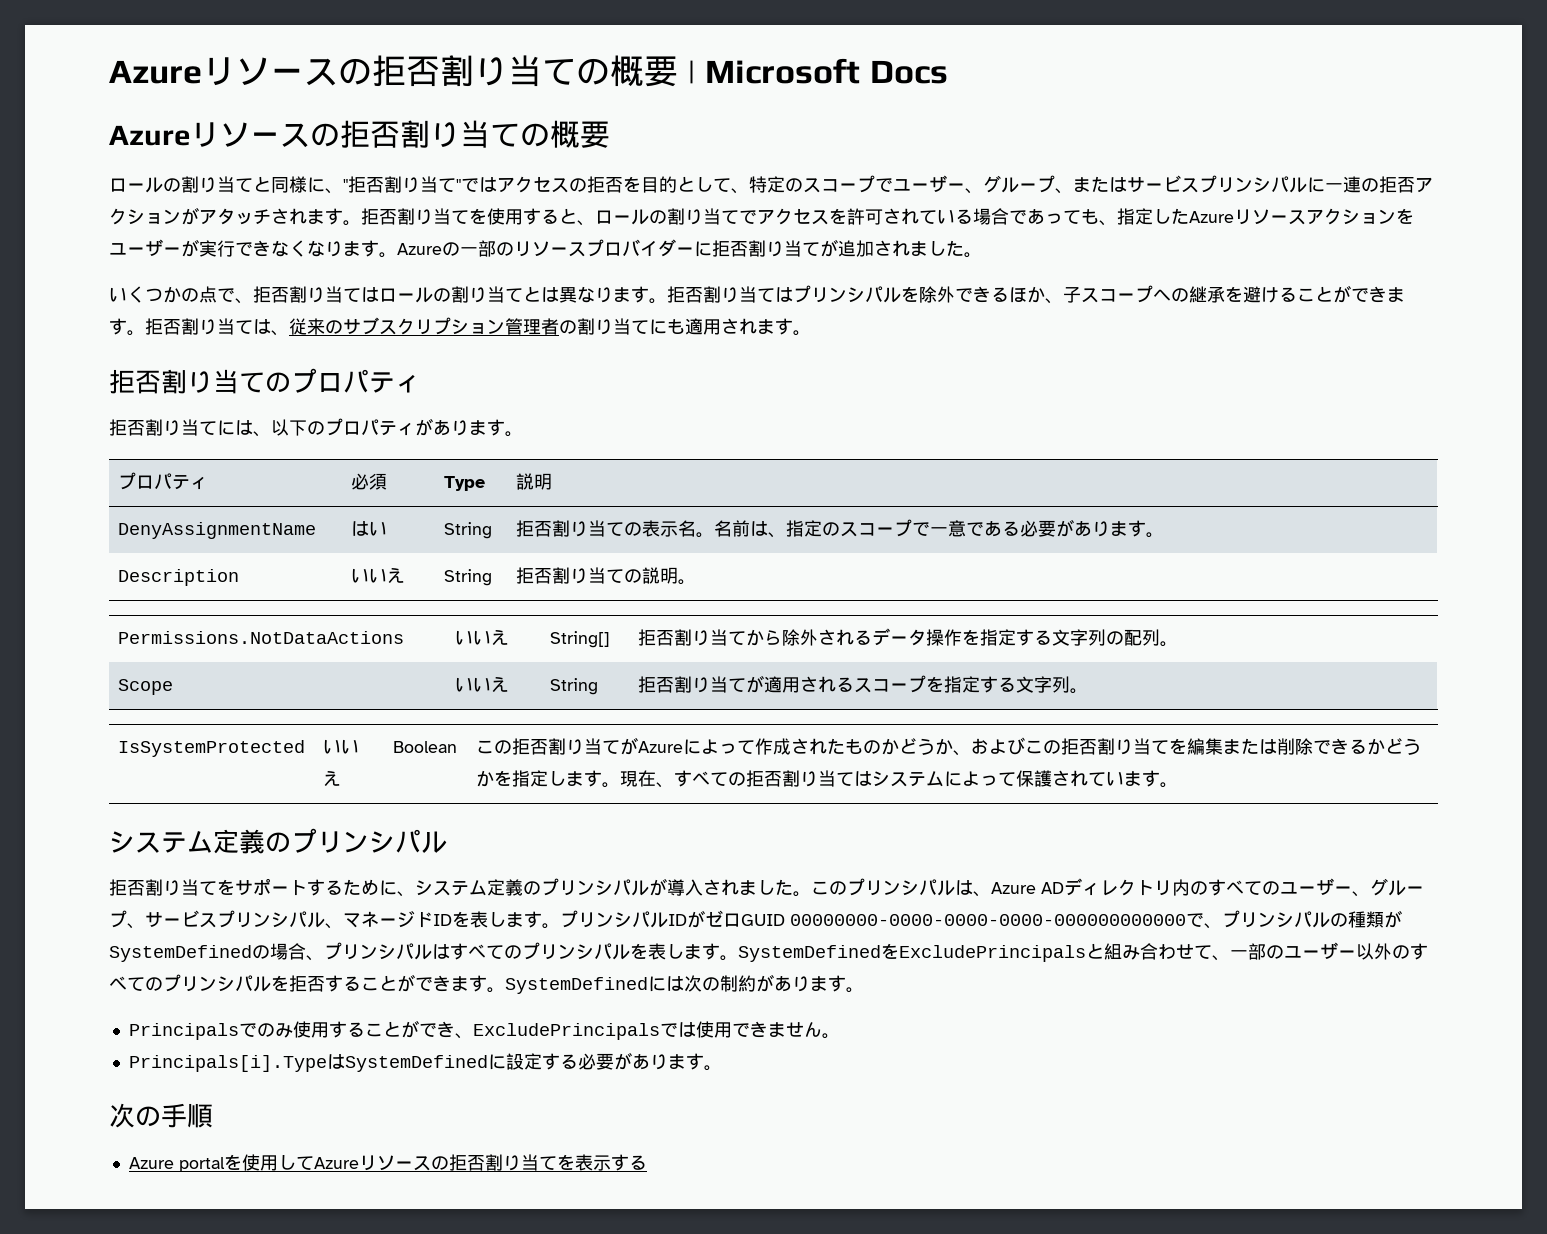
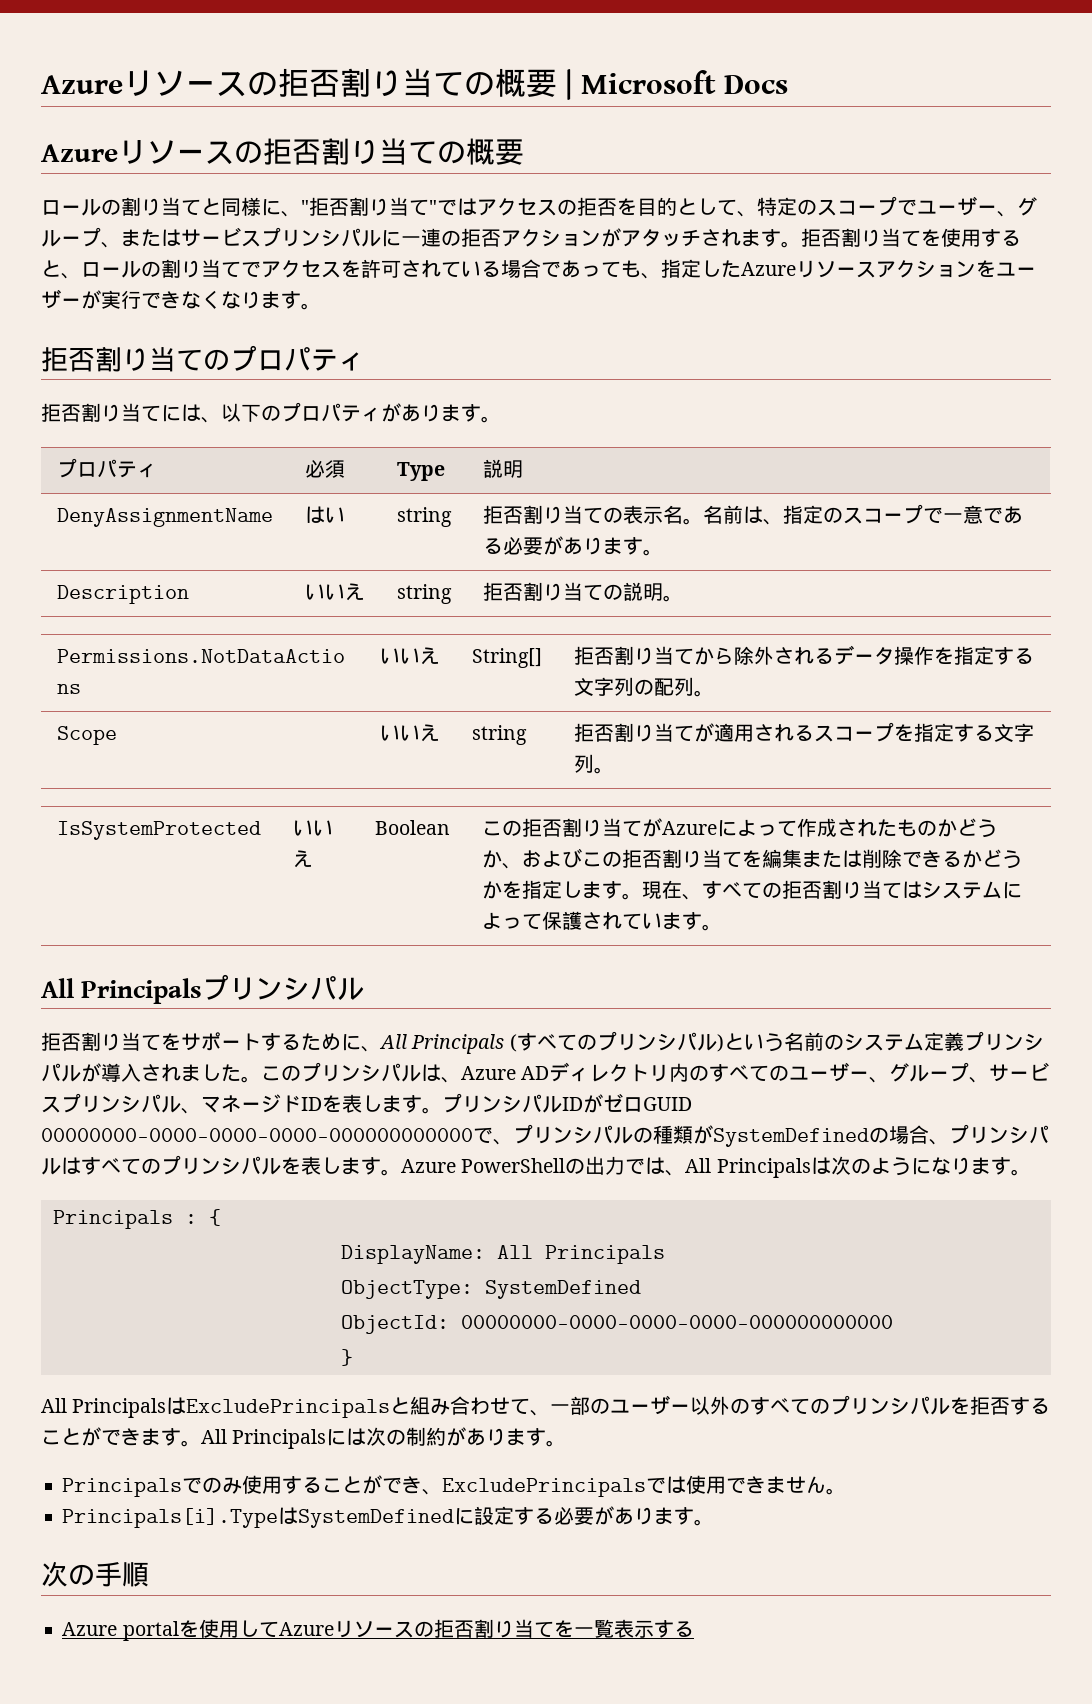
- Azureの一部のリソースプロバイダーに拒否割り当てが追加されました。
- いくつかの点で、拒否割り当てはロールの割り当てとは異なります。拒否割り当てはプリンシパルを除外できるほか、子スコープへの継承を避けることができます。拒否割り当ては、従来のサブスクリプション管理者の割り当てにも適用されます。
- DenyAssignmentName | はい | String | 拒否割り当ての表示名。名前は、指定のスコープで一意である必要があります。
+ DenyAssignmentName | はい | string | 拒否割り当ての表示名。名前は、指定のスコープで一意である必要があります。
- Description | いいえ | String | 拒否割り当ての説明。
+ Description | いいえ | string | 拒否割り当ての説明。
- Scope | いいえ | String | 拒否割り当てが適用されるスコープを指定する文字列。
+ Scope | いいえ | string | 拒否割り当てが適用されるスコープを指定する文字列。
  現在、すべての拒否割り当てはシステムによって保護されています。
- システム定義のプリンシパル
+ All Principalsプリンシパル
- 拒否割り当てをサポートするために、システム定義のプリンシパルが導入されました。
+ 拒否割り当てをサポートするために、All Principals (すべてのプリンシパル)という名前のシステム定義プリンシパルが導入されました。
- SystemDefinedをExcludePrincipalsと組み合わせて、一部のユーザー以外のすべてのプリンシパルを拒否することができます。
+ Azure PowerShellの出力では、All Principalsは次のようになります。
+ Principals : {
+ DisplayName: All Principals
+ ObjectType: SystemDefined
+ ObjectId: 00000000-0000-0000-0000-000000000000
+ }
+ All PrincipalsはExcludePrincipalsと組み合わせて、一部のユーザー以外のすべてのプリンシパルを拒否することができます。
- SystemDefinedには次の制約があります。
+ All Principalsには次の制約があります。
- Azure portalを使用してAzureリソースの拒否割り当てを表示する
+ Azure portalを使用してAzureリソースの拒否割り当てを一覧表示する

